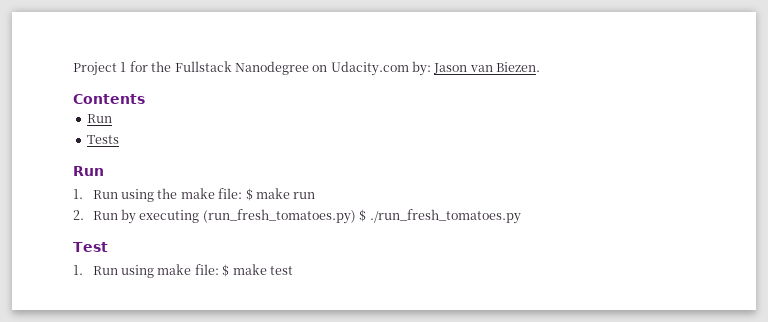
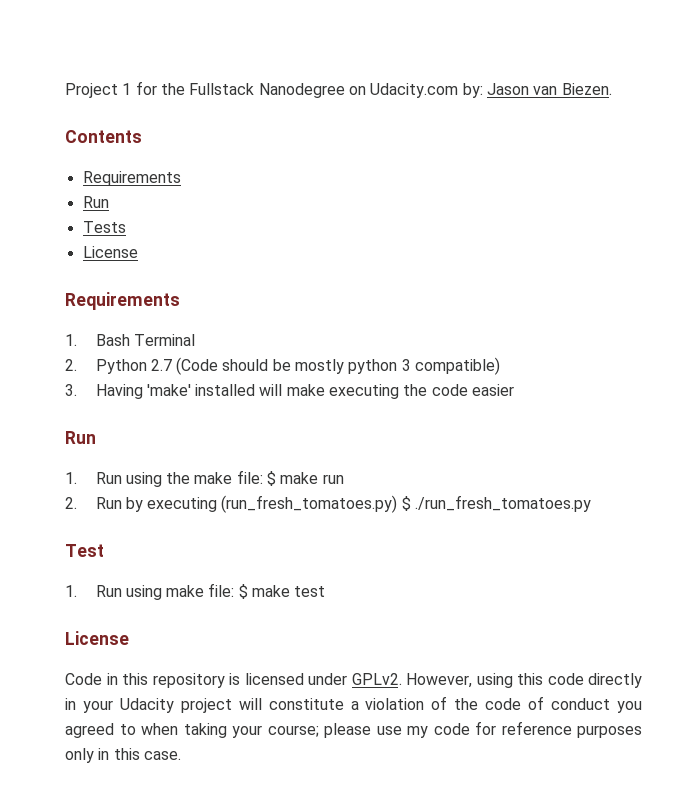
  Contents
+ Requirements
  Tests
+ License
+ Requirements
+ 1. Bash Terminal
+ 2. Python 2.7 (Code should be mostly python 3 compatible)
+ 3. Having 'make' installed will make executing the code easier
  1. Run using make file: $ make test
+ License
+ Code in this repository is licensed under GPLv2. However, using this code directly in your Udacity project will constitute a violation of the code of conduct you agreed to when taking your course; please use my code for reference purposes only in this case.

